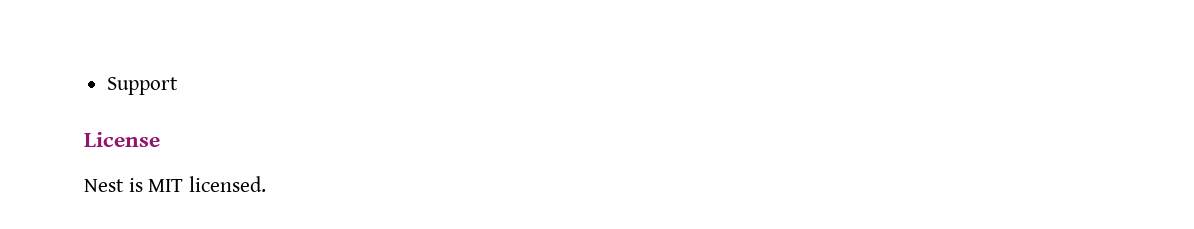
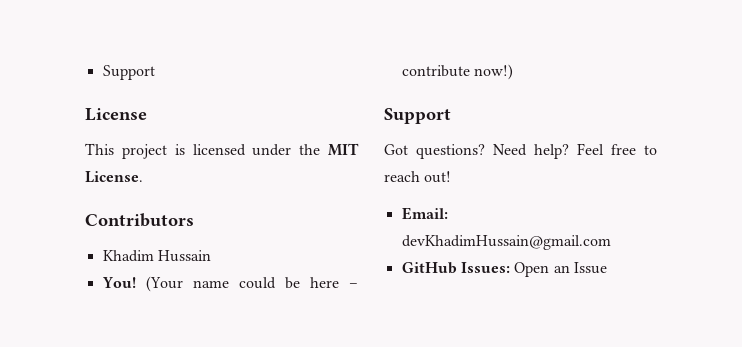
- Nest is MIT licensed.
+ This project is licensed under the MIT License.
+ Contributors
+ Khadim Hussain
+ You! (Your name could be here – contribute now!)
+ Support
+ Got questions? Need help? Feel free to reach out!
+ Email: devKhadimHussain@gmail.com
+ GitHub Issues: Open an Issue

